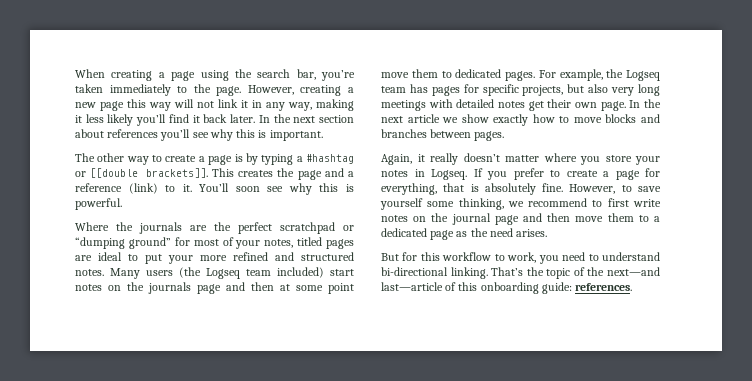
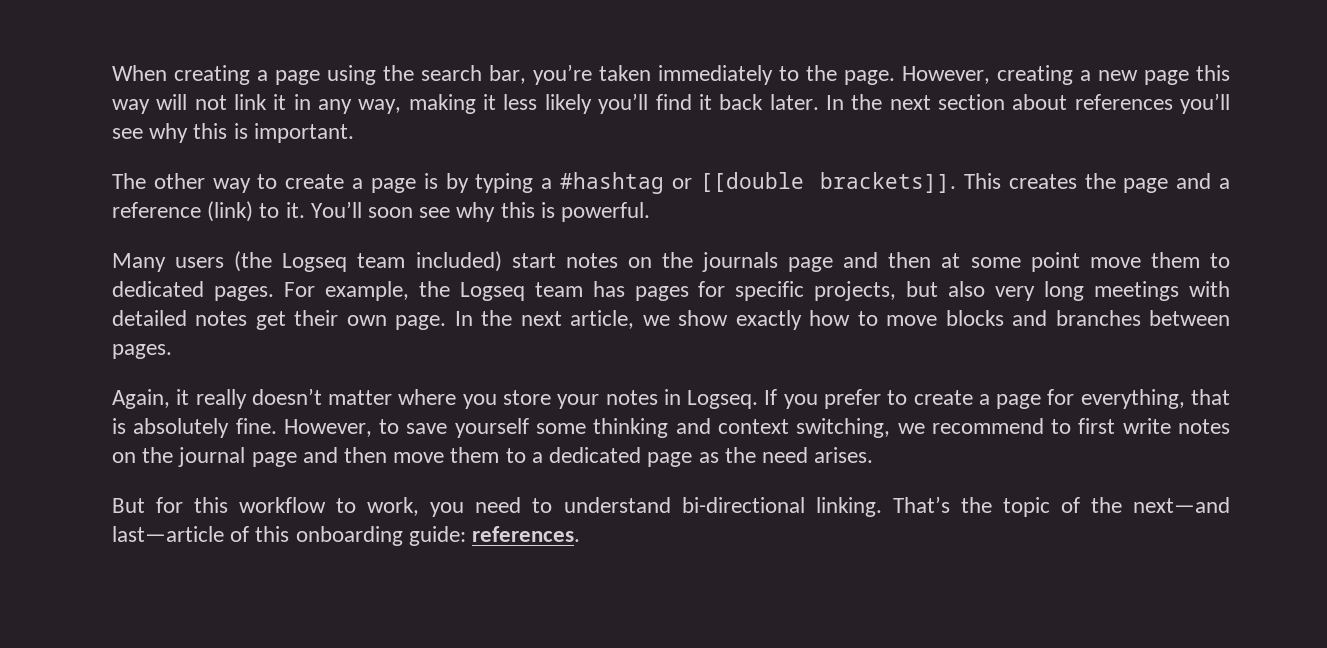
- Where the journals are the perfect scratchpad or “dumping ground” for most of your notes, titled pages are ideal to put your more refined and structured notes.
- In the next article we show exactly how to move blocks and branches between pages.
+ In the next article, we show exactly how to move blocks and branches between pages.
- However, to save yourself some thinking, we recommend to first write notes on the journal page and then move them to a dedicated page as the need arises.
+ However, to save yourself some thinking and context switching, we recommend to first write notes on the journal page and then move them to a dedicated page as the need arises.

